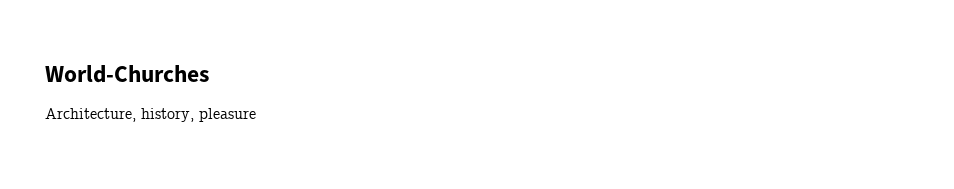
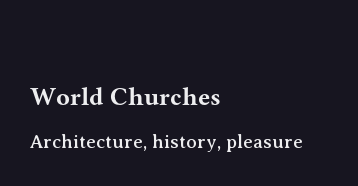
- World-Churches
+ World Churches

